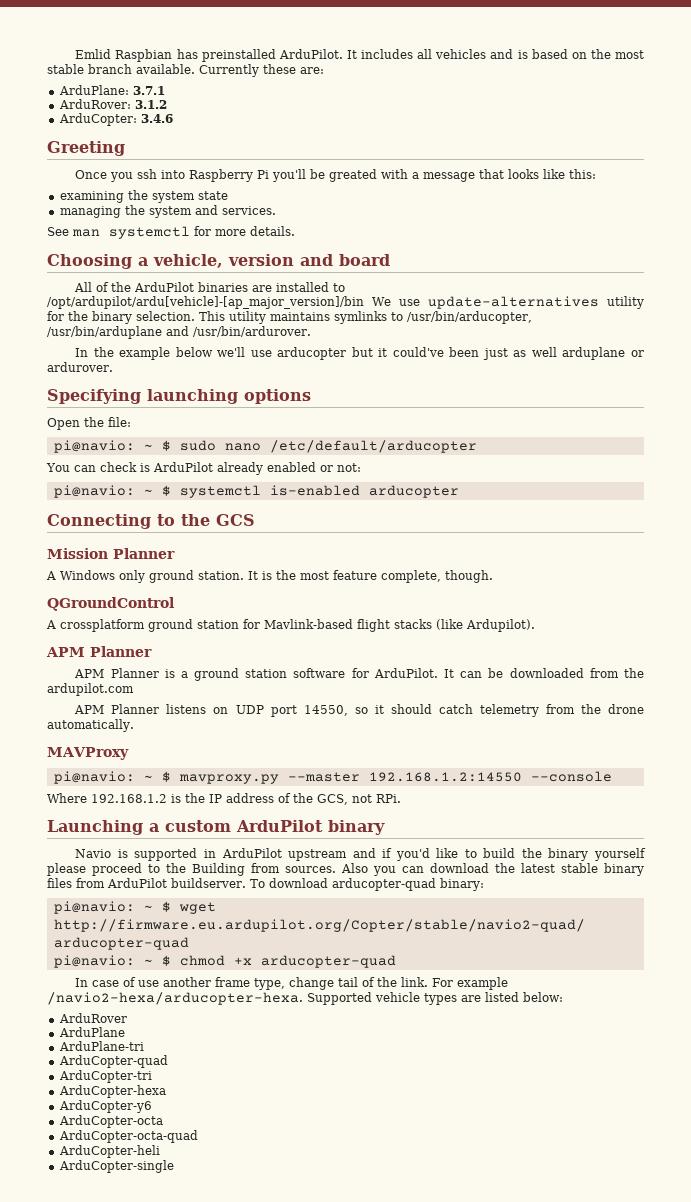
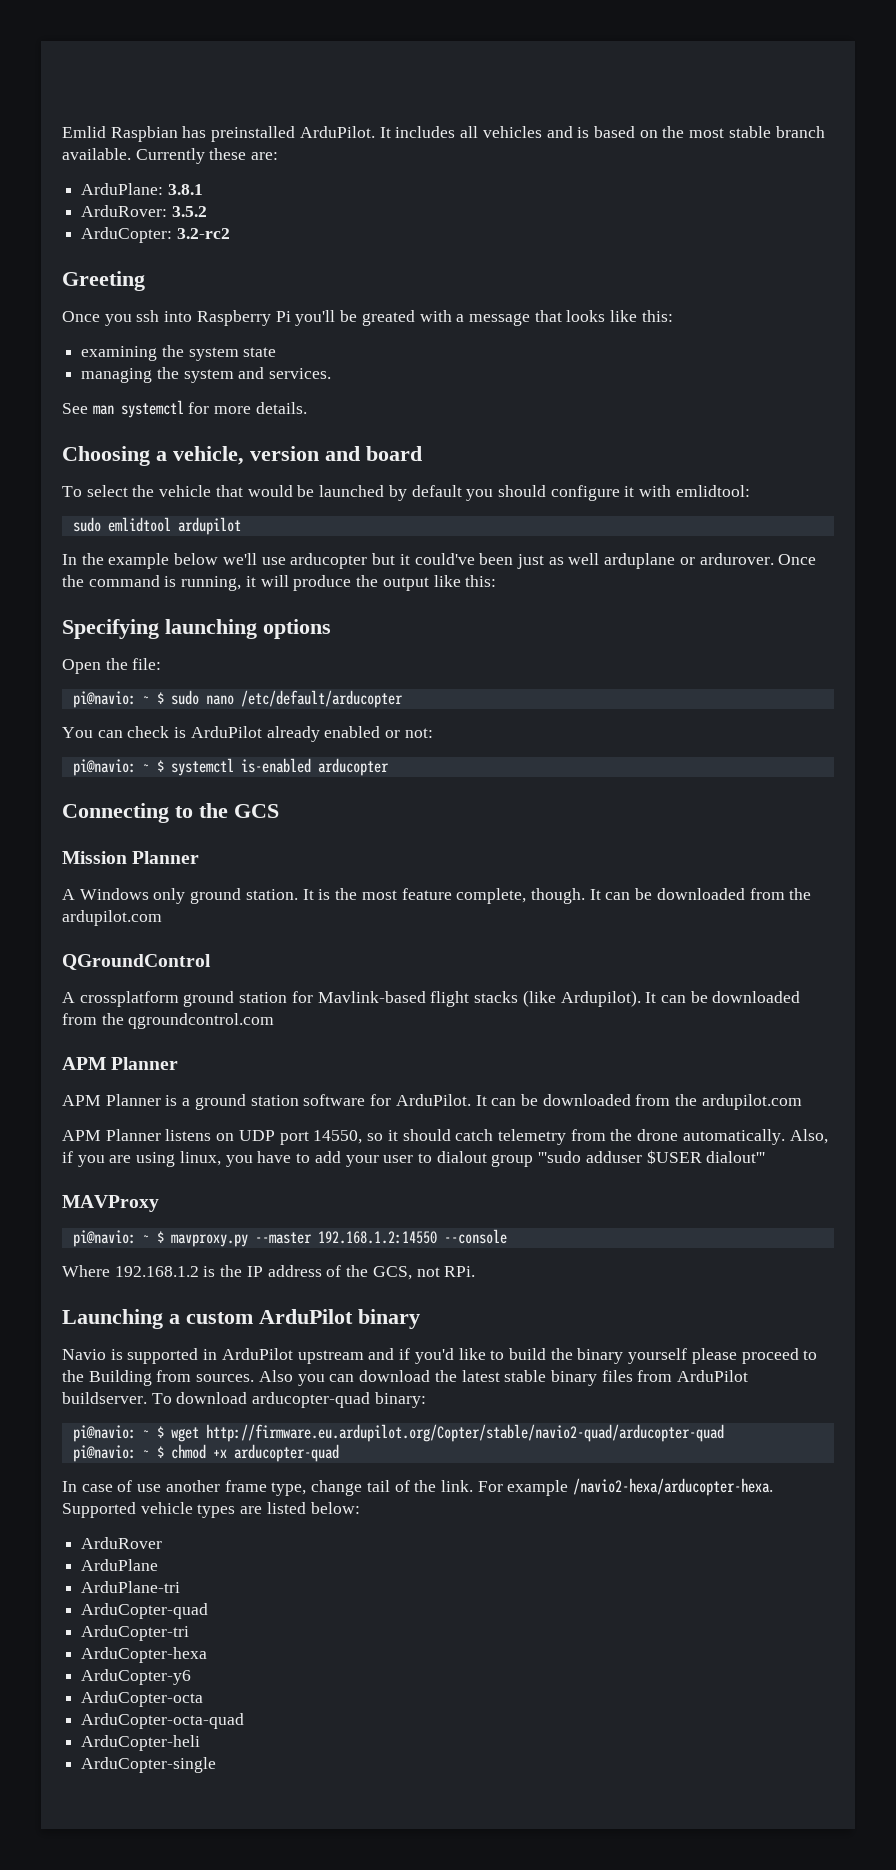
- ArduPlane: 3.7.1
+ ArduPlane: 3.8.1
- ArduRover: 3.1.2
+ ArduRover: 3.5.2
- ArduCopter: 3.4.6
+ ArduCopter: 3.2-rc2
- All of the ArduPilot binaries are installed to /opt/ardupilot/ardu[vehicle]-[ap_major_version]/bin We use update-alternatives utility for the binary selection. This utility maintains symlinks to /usr/bin/arducopter, /usr/bin/arduplane and /usr/bin/ardurover.
+ To select the vehicle that would be launched by default you should configure it with emlidtool:
+ sudo emlidtool ardupilot
+ Once the command is running, it will produce the output like this:
- It is the most feature complete, though.
+ It is the most feature complete, though. It can be downloaded from the ardupilot.com
+ It can be downloaded from the qgroundcontrol.com
+ Also, if you are using linux, you have to add your user to dialout group '''sudo adduser $USER dialout'''

